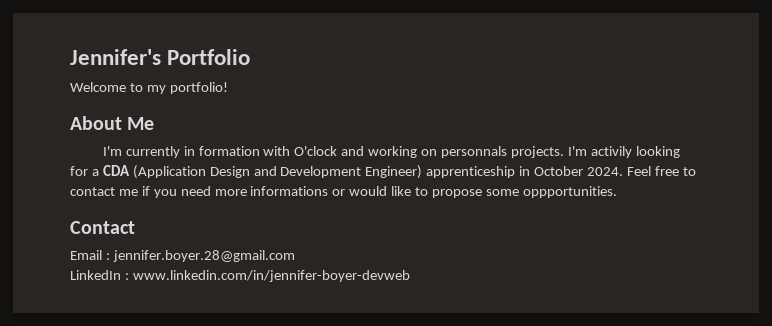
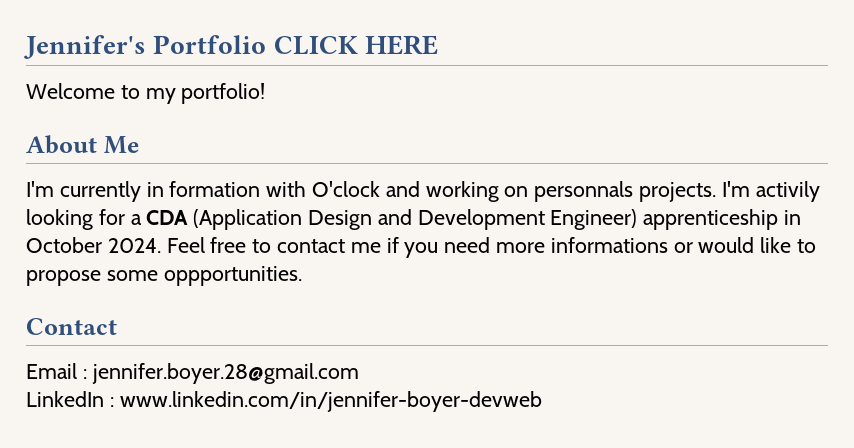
- Jennifer's Portfolio
+ Jennifer's Portfolio CLICK HERE

